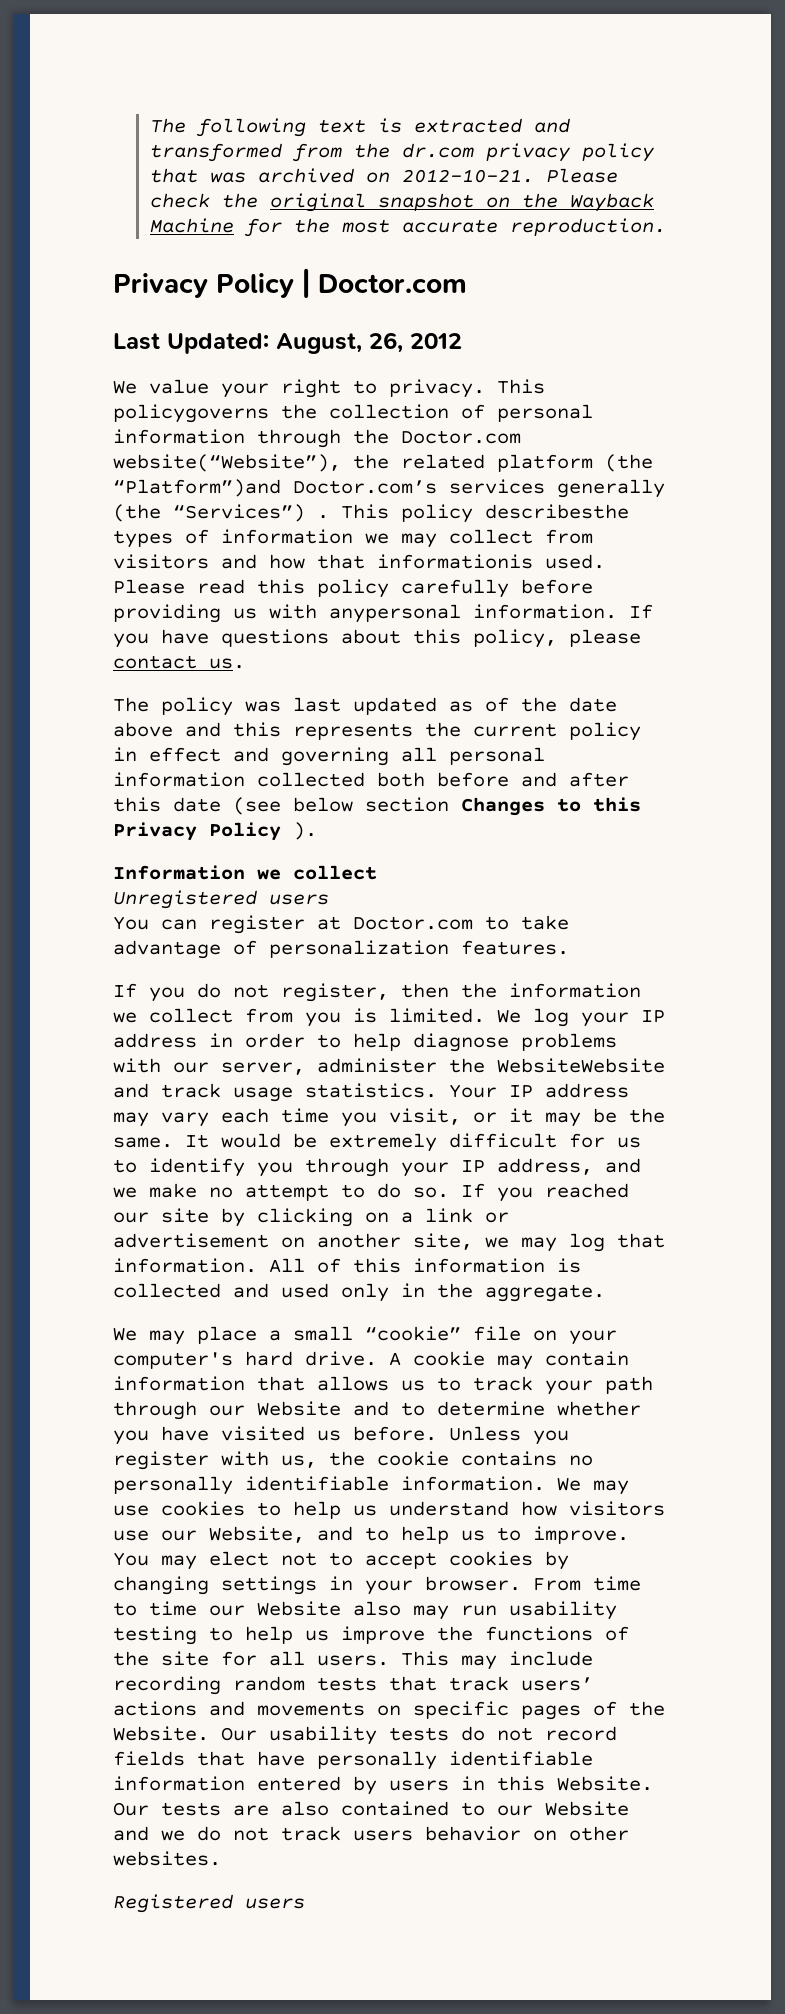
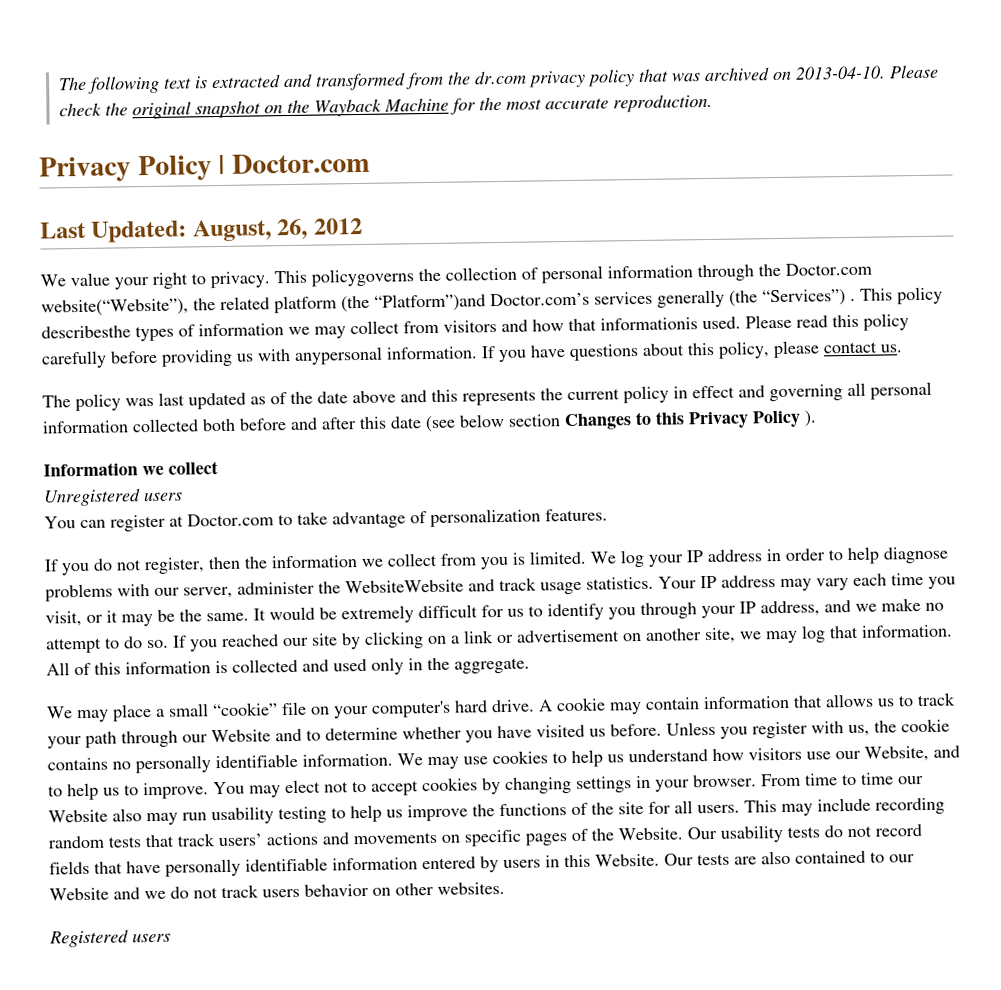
- The following text is extracted and transformed from the dr.com privacy policy that was archived on 2012-10-21.
+ The following text is extracted and transformed from the dr.com privacy policy that was archived on 2013-04-10.

